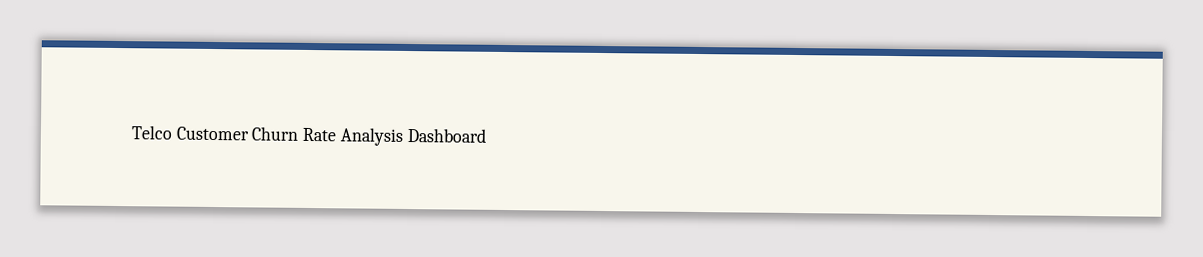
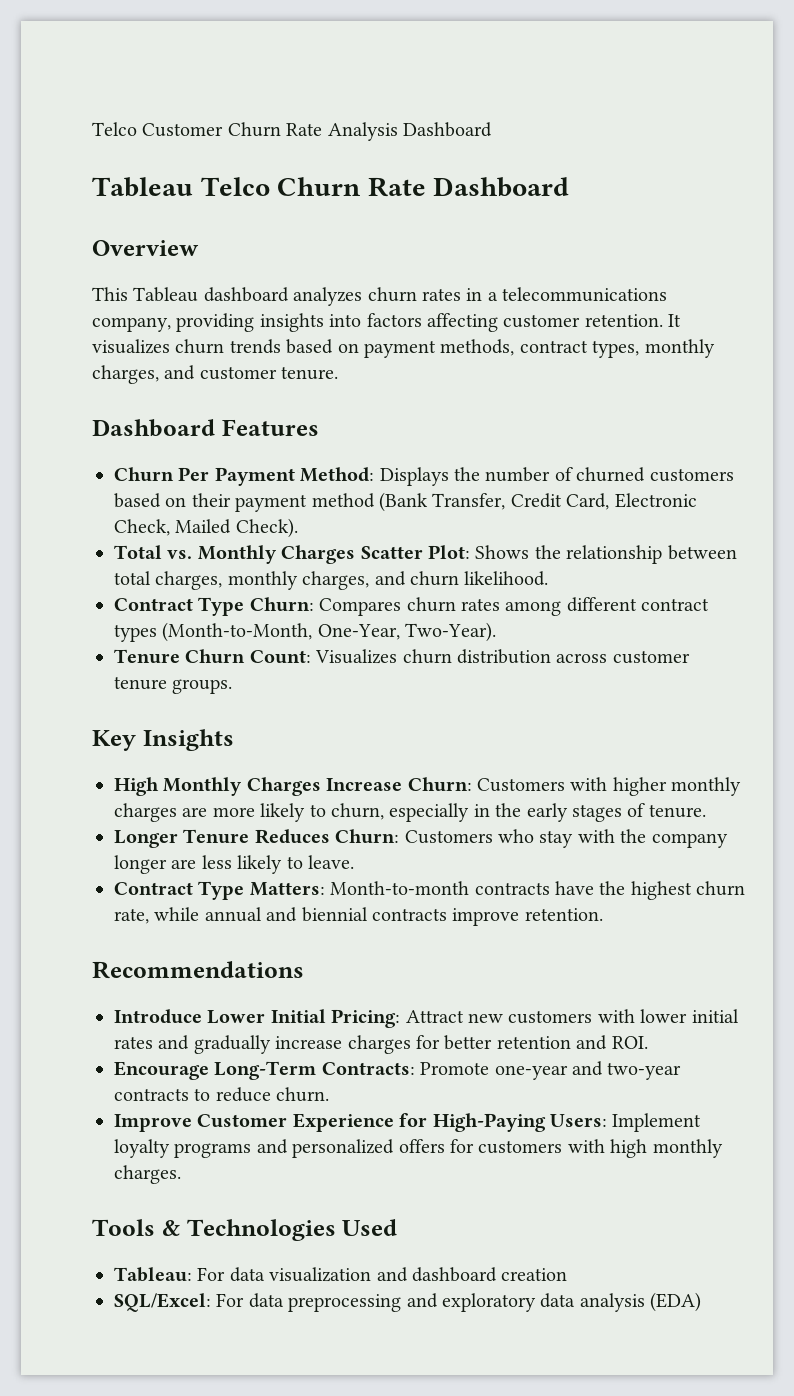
+ Tableau Telco Churn Rate Dashboard
+ Overview
+ This Tableau dashboard analyzes churn rates in a telecommunications company, providing insights into factors affecting customer retention. It visualizes churn trends based on payment methods, contract types, monthly charges, and customer tenure.
+ Dashboard Features
+ Churn Per Payment Method: Displays the number of churned customers based on their payment method (Bank Transfer, Credit Card, Electronic Check, Mailed Check).
+ Total vs. Monthly Charges Scatter Plot: Shows the relationship between total charges, monthly charges, and churn likelihood.
+ Contract Type Churn: Compares churn rates among different contract types (Month-to-Month, One-Year, Two-Year).
+ Tenure Churn Count: Visualizes churn distribution across customer tenure groups.
+ Key Insights
+ High Monthly Charges Increase Churn: Customers with higher monthly charges are more likely to churn, especially in the early stages of tenure.
+ Longer Tenure Reduces Churn: Customers who stay with the company longer are less likely to leave.
+ Contract Type Matters: Month-to-month contracts have the highest churn rate, while annual and biennial contracts improve retention.
+ Recommendations
+ Introduce Lower Initial Pricing: Attract new customers with lower initial rates and gradually increase charges for better retention and ROI.
+ Encourage Long-Term Contracts: Promote one-year and two-year contracts to reduce churn.
+ Improve Customer Experience for High-Paying Users: Implement loyalty programs and personalized offers for customers with high monthly charges.
+ Tools & Technologies Used
+ Tableau: For data visualization and dashboard creation
+ SQL/Excel: For data preprocessing and exploratory data analysis (EDA)

